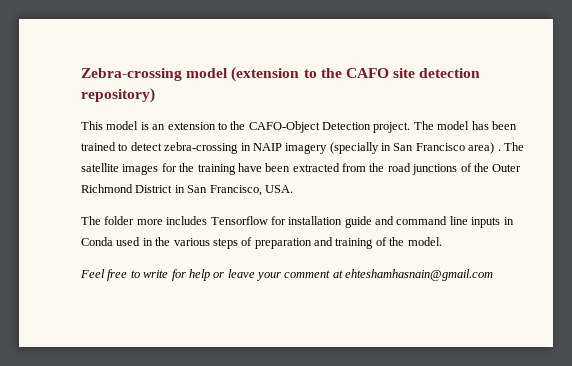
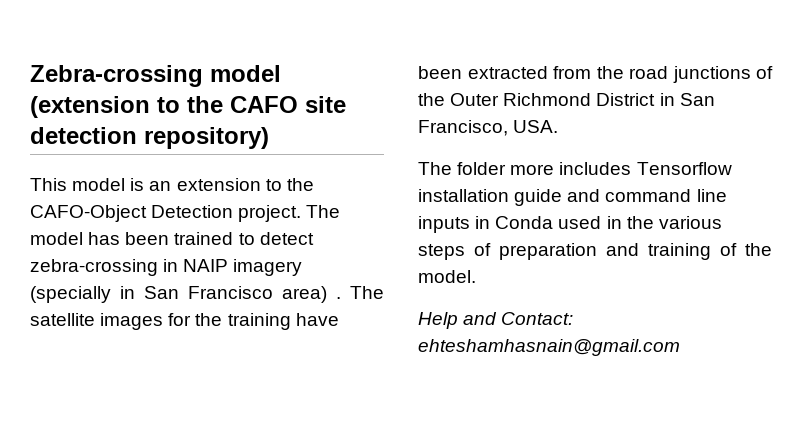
- The folder more includes Tensorflow for installation guide and command line inputs in Conda used in the various steps of preparation and training of the model.
+ The folder more includes Tensorflow installation guide and command line inputs in Conda used in the various steps of preparation and training of the model.
- Feel free to write for help or leave your comment at ehteshamhasnain@gmail.com
+ Help and Contact: ehteshamhasnain@gmail.com

